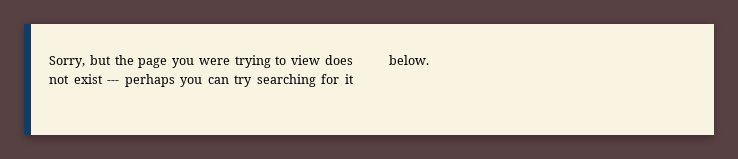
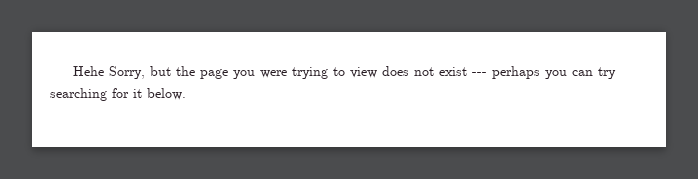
- Sorry, but the page you were trying to view does not exist --- perhaps you can try searching for it below.
+ Hehe Sorry, but the page you were trying to view does not exist --- perhaps you can try searching for it below.

